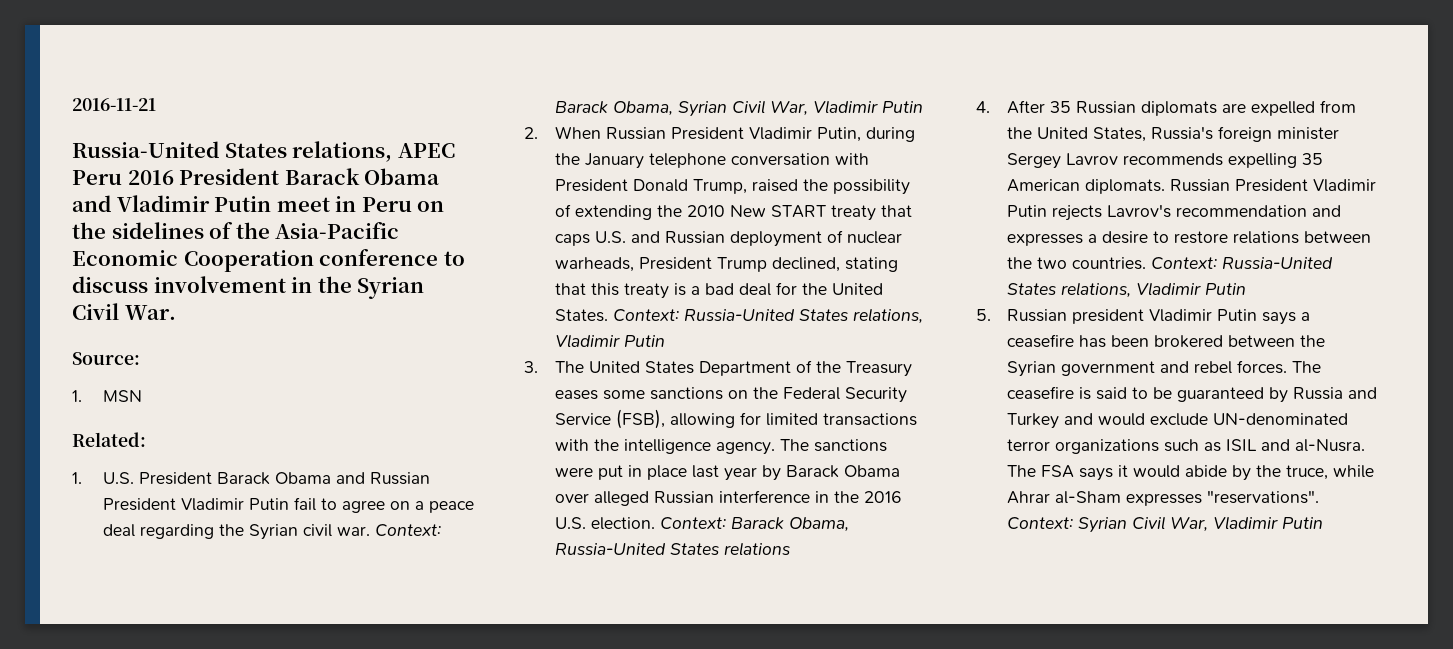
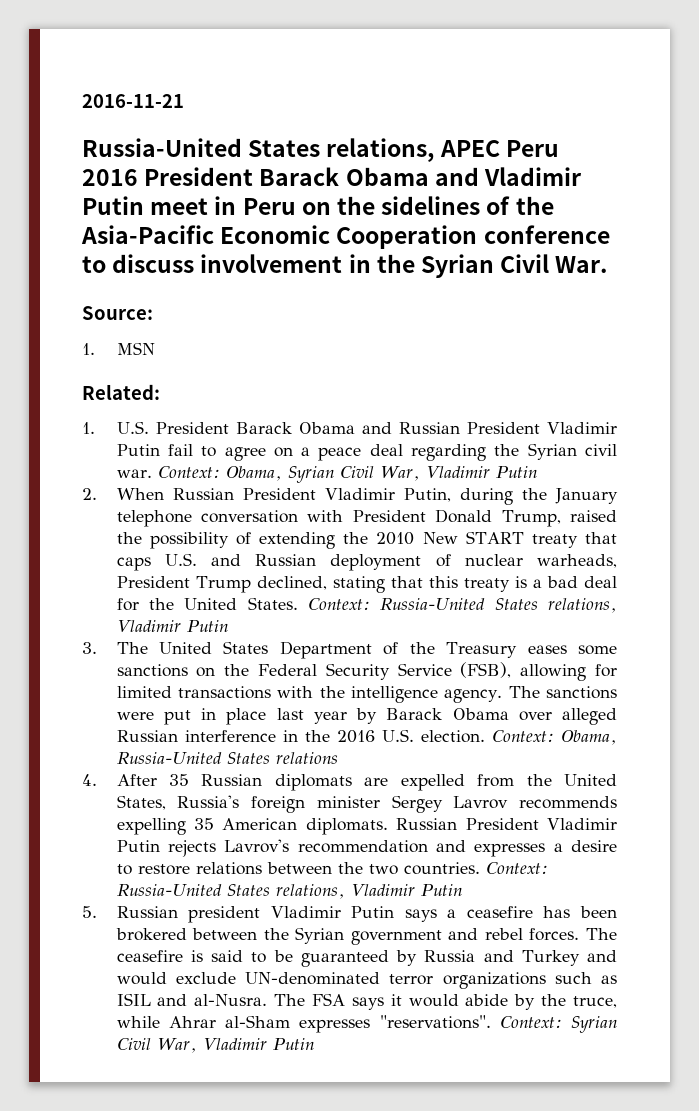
- Context: Barack Obama, Syrian Civil War, Vladimir Putin
+ Context: Obama, Syrian Civil War, Vladimir Putin
- Context: Barack Obama, Russia-United States relations
+ Context: Obama, Russia-United States relations

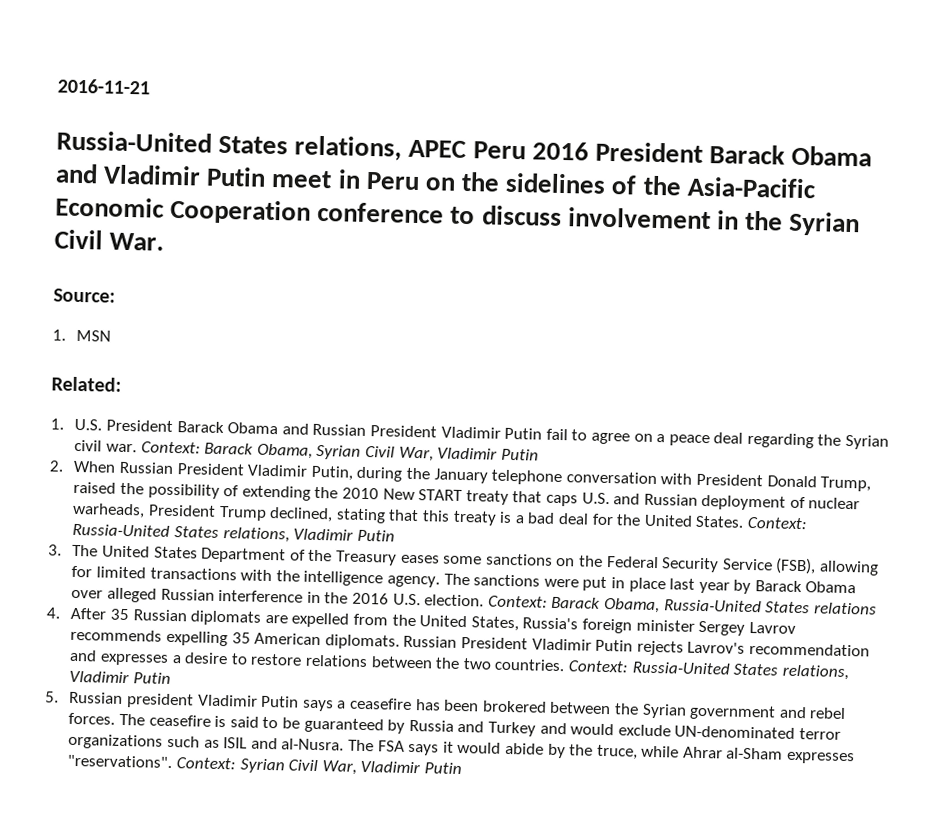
- Context: Obama, Syrian Civil War, Vladimir Putin
+ Context: Barack Obama, Syrian Civil War, Vladimir Putin
- Context: Obama, Russia-United States relations
+ Context: Barack Obama, Russia-United States relations

